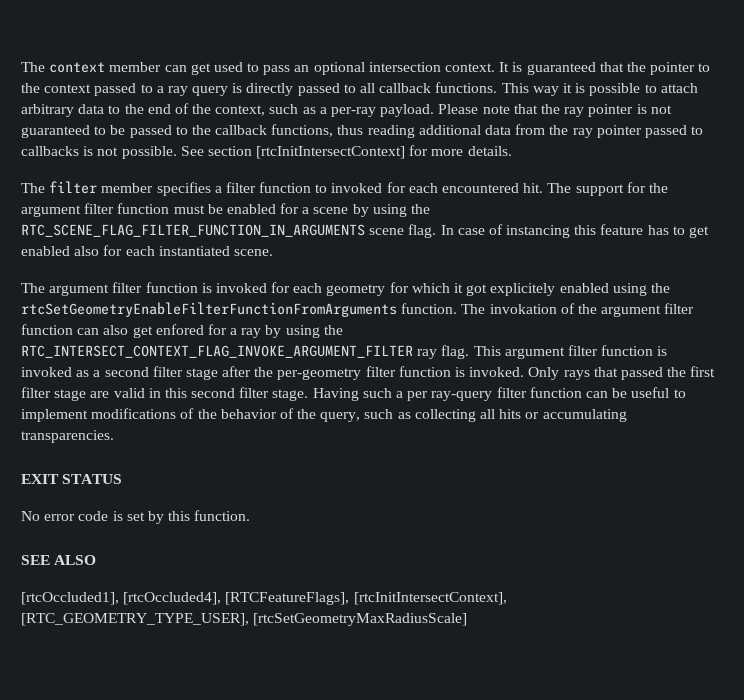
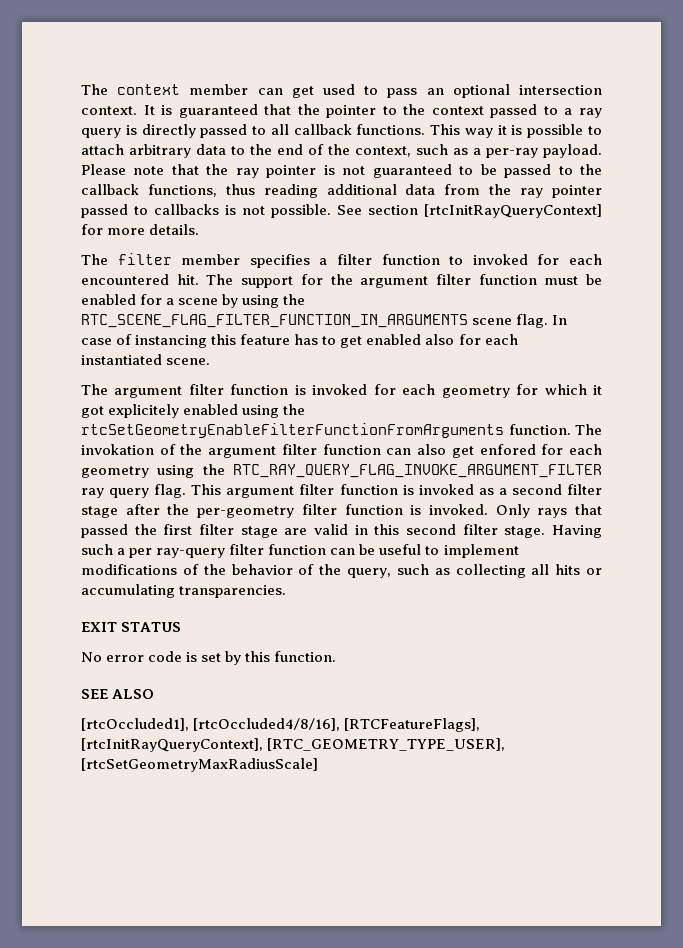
- See section [rtcInitIntersectContext] for more details.
+ See section [rtcInitRayQueryContext] for more details.
- The invokation of the argument filter function can also get enfored for a ray by using the RTC_INTERSECT_CONTEXT_FLAG_INVOKE_ARGUMENT_FILTER ray flag.
+ The invokation of the argument filter function can also get enfored for each geometry using the RTC_RAY_QUERY_FLAG_INVOKE_ARGUMENT_FILTER ray query flag.
- [rtcOccluded1], [rtcOccluded4], [RTCFeatureFlags], [rtcInitIntersectContext], [RTC_GEOMETRY_TYPE_USER], [rtcSetGeometryMaxRadiusScale]
+ [rtcOccluded1], [rtcOccluded4/8/16], [RTCFeatureFlags], [rtcInitRayQueryContext], [RTC_GEOMETRY_TYPE_USER], [rtcSetGeometryMaxRadiusScale]

